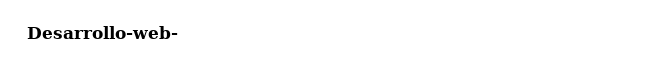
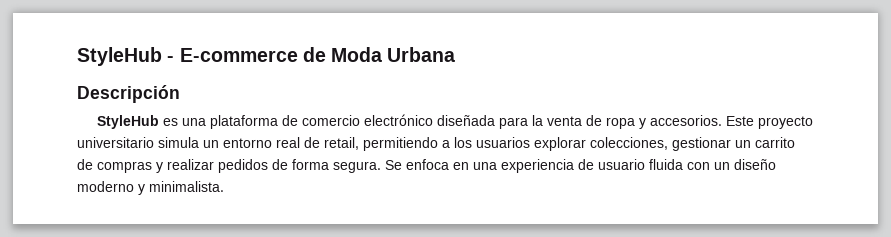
- Desarrollo-web-
+ StyleHub - E-commerce de Moda Urbana
+ Descripción
+ StyleHub es una plataforma de comercio electrónico diseñada para la venta de ropa y accesorios. Este proyecto universitario simula un entorno real de retail, permitiendo a los usuarios explorar colecciones, gestionar un carrito de compras y realizar pedidos de forma segura. Se enfoca en una experiencia de usuario fluida con un diseño moderno y minimalista.

